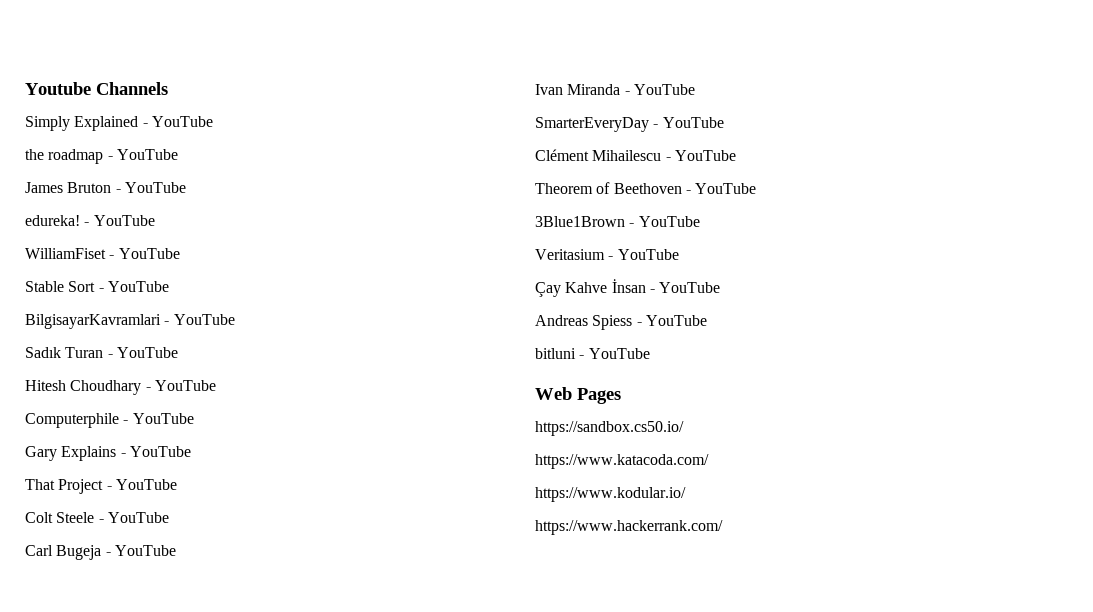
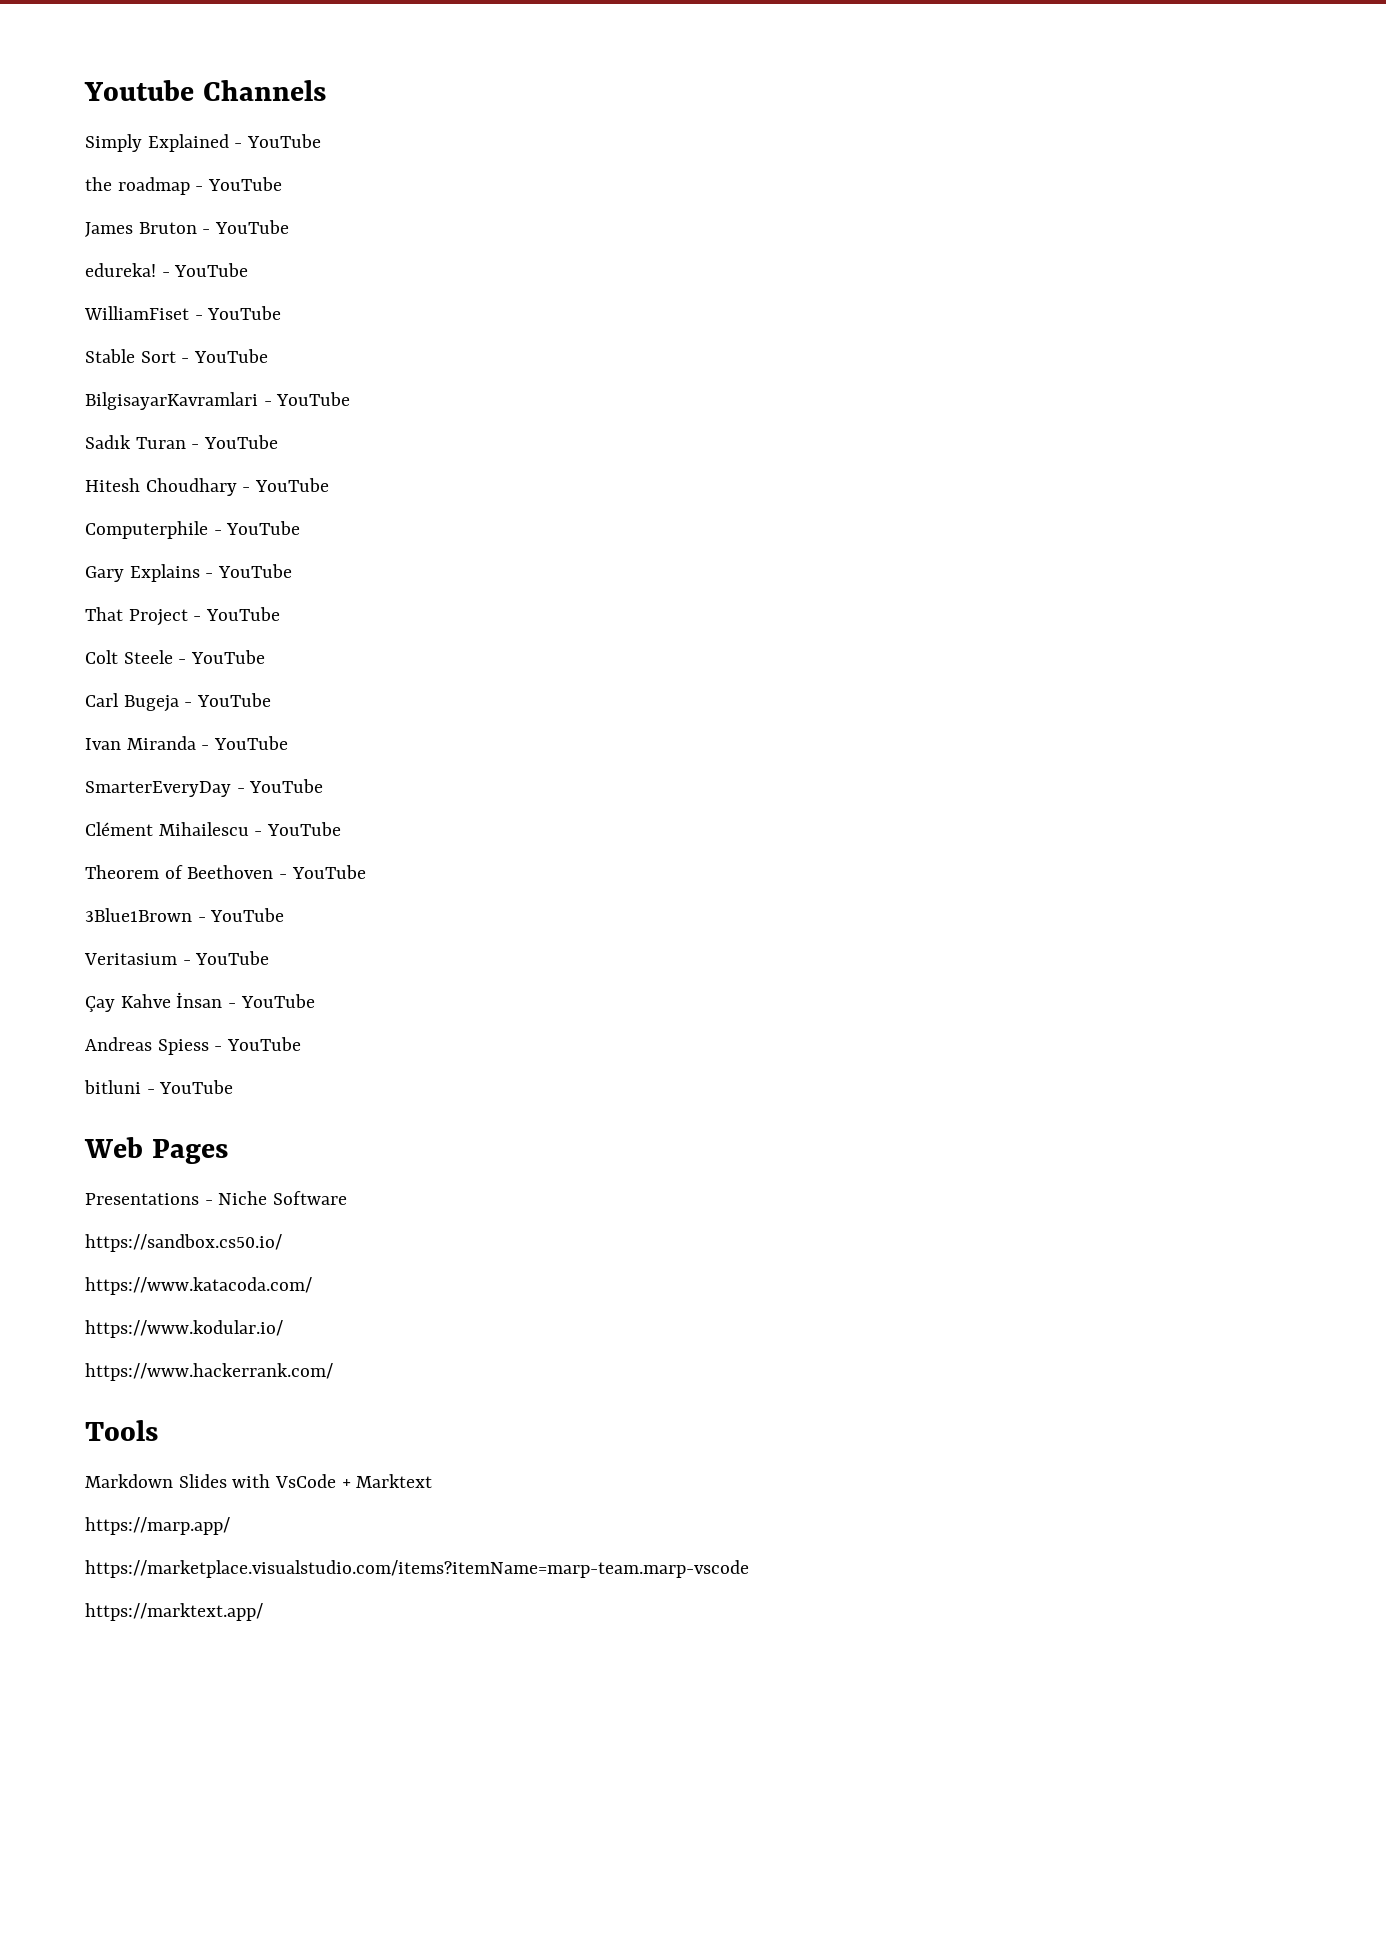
+ Presentations - Niche Software
+ Tools
+ Markdown Slides with VsCode + Marktext
+ https://marp.app/
+ https://marketplace.visualstudio.com/items?itemName=marp-team.marp-vscode
+ https://marktext.app/

